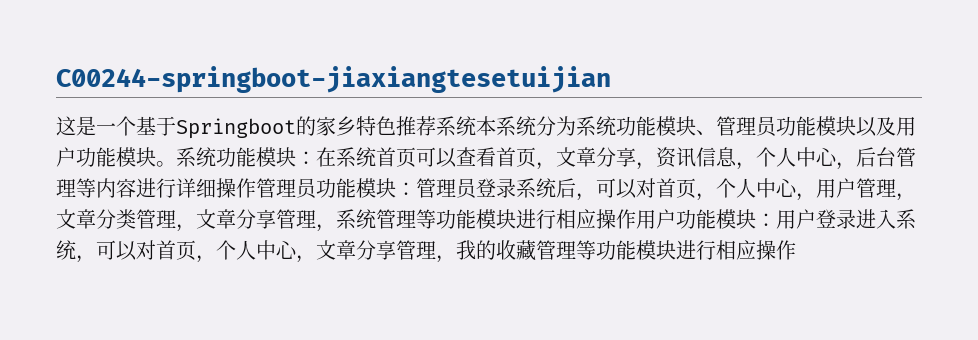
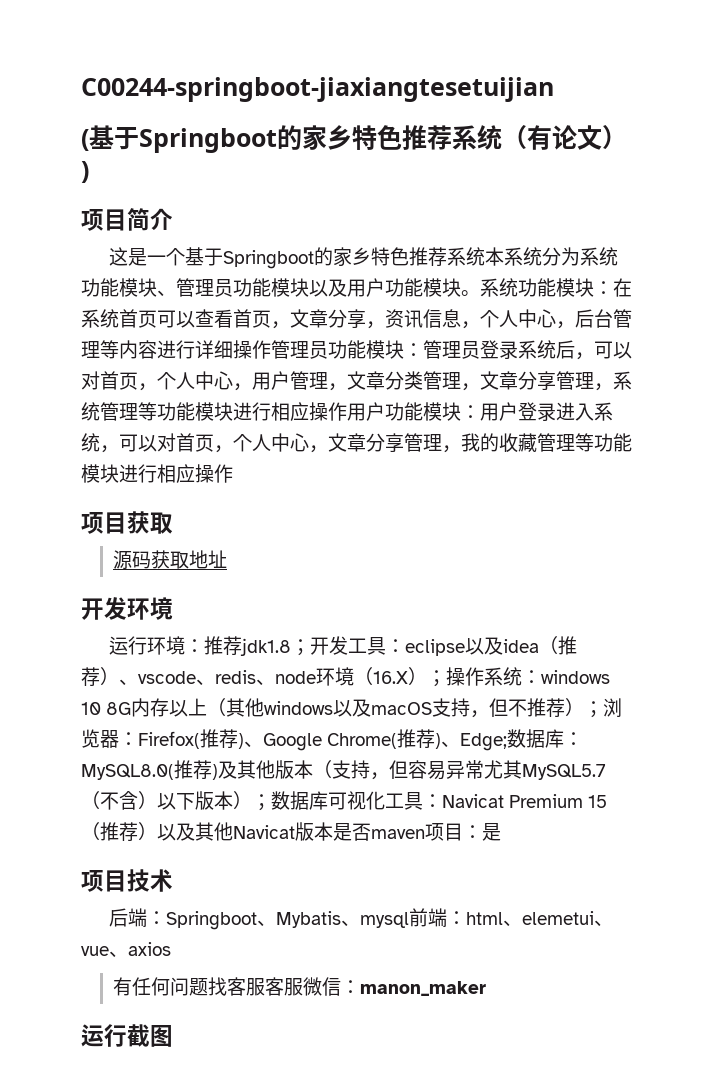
+ (基于Springboot的家乡特色推荐系统（有论文）)
+ 项目简介
+ 项目获取
+ 源码获取地址
+ 开发环境
+ 运行环境：推荐jdk1.8；开发工具：eclipse以及idea（推荐）、vscode、redis、node环境（16.X）；操作系统：windows 10 8G内存以上（其他windows以及macOS支持，但不推荐）；浏览器：Firefox(推荐)、Google Chrome(推荐)、Edge;数据库：MySQL8.0(推荐)及其他版本（支持，但容易异常尤其MySQL5.7（不含）以下版本）；数据库可视化工具：Navicat Premium 15（推荐）以及其他Navicat版本是否maven项目：是
+ 项目技术
+ 后端：Springboot、Mybatis、mysql前端：html、elemetui、vue、axios
+ 有任何问题找客服客服微信：manon_maker
+ 运行截图

